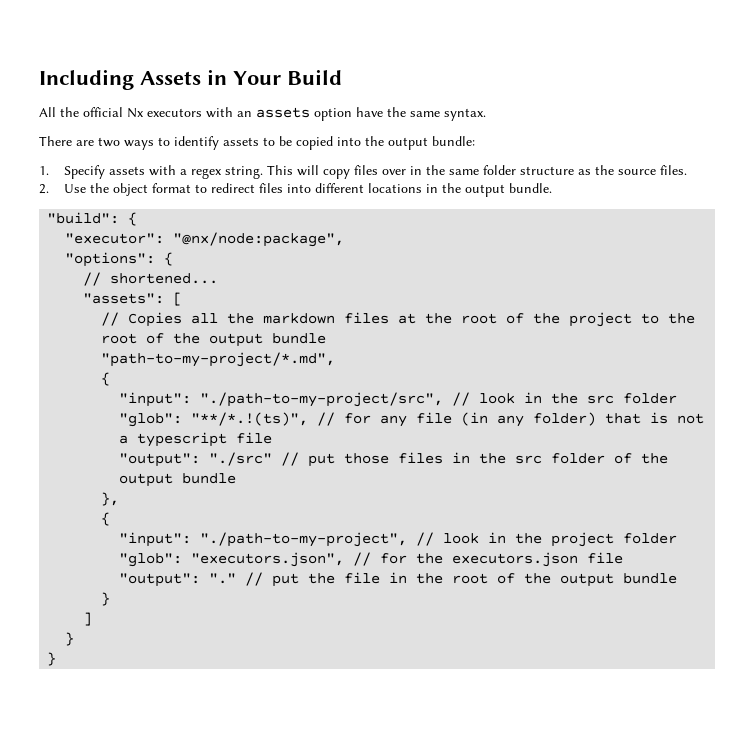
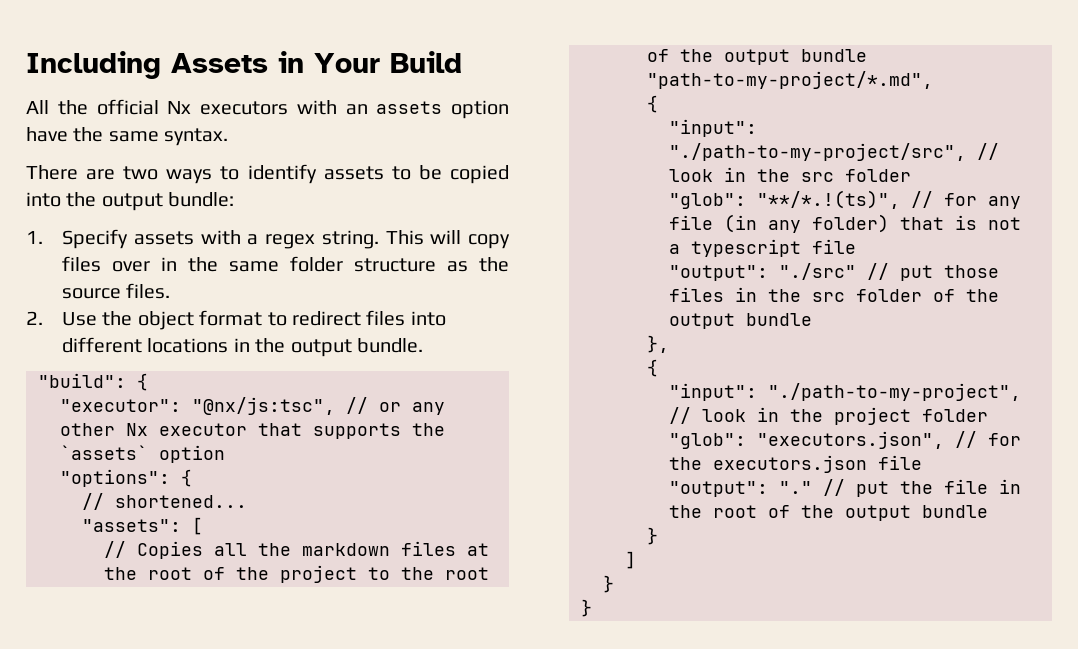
- "executor": "@nx/node:package",
+ "executor": "@nx/js:tsc", // or any other Nx executor that supports the `assets` option

